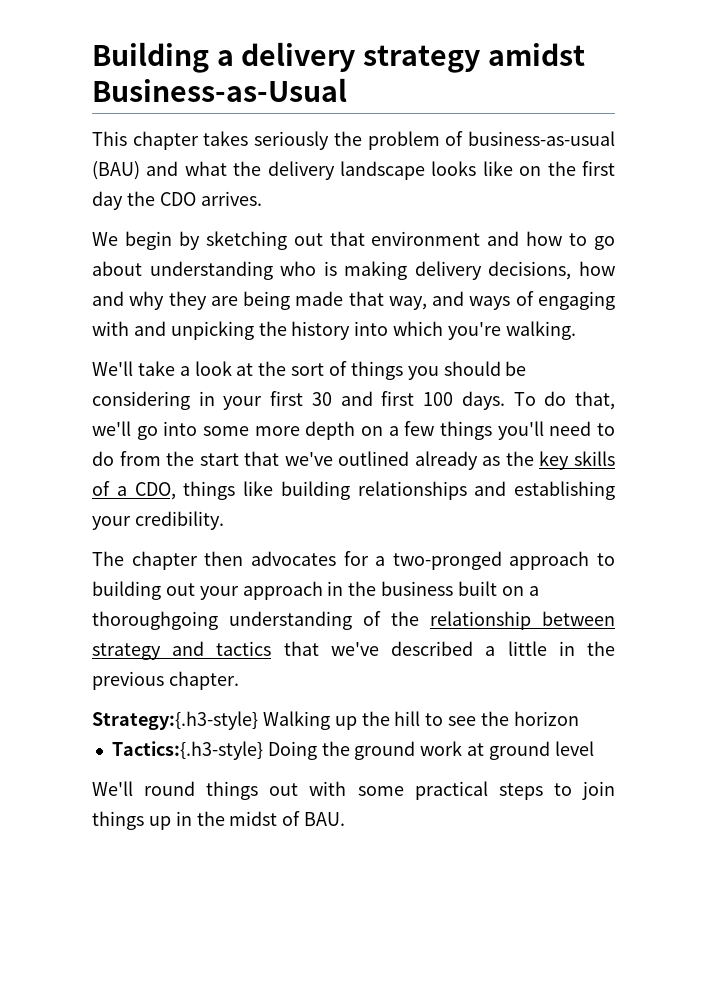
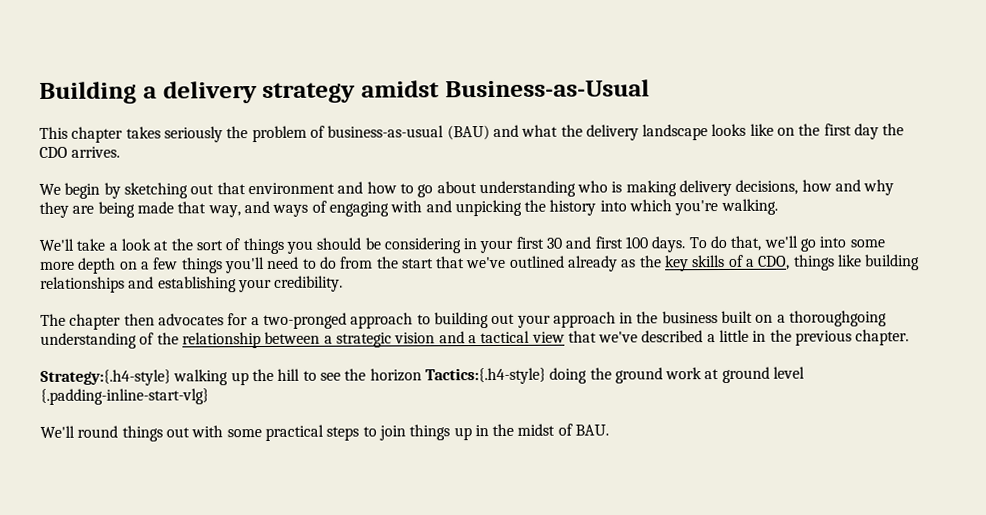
- The chapter then advocates for a two-pronged approach to building out your approach in the business built on a thoroughgoing understanding of the relationship between strategy and tactics that we've described a little in the previous chapter.
+ The chapter then advocates for a two-pronged approach to building out your approach in the business built on a thoroughgoing understanding of the relationship between a strategic vision and a tactical view that we've described a little in the previous chapter.
- Strategy:{.h3-style} Walking up the hill to see the horizon
- Tactics:{.h3-style} Doing the ground work at ground level
+ Strategy:{.h4-style} walking up the hill to see the horizon Tactics:{.h4-style} doing the ground work at ground level {.padding-inline-start-vlg}

